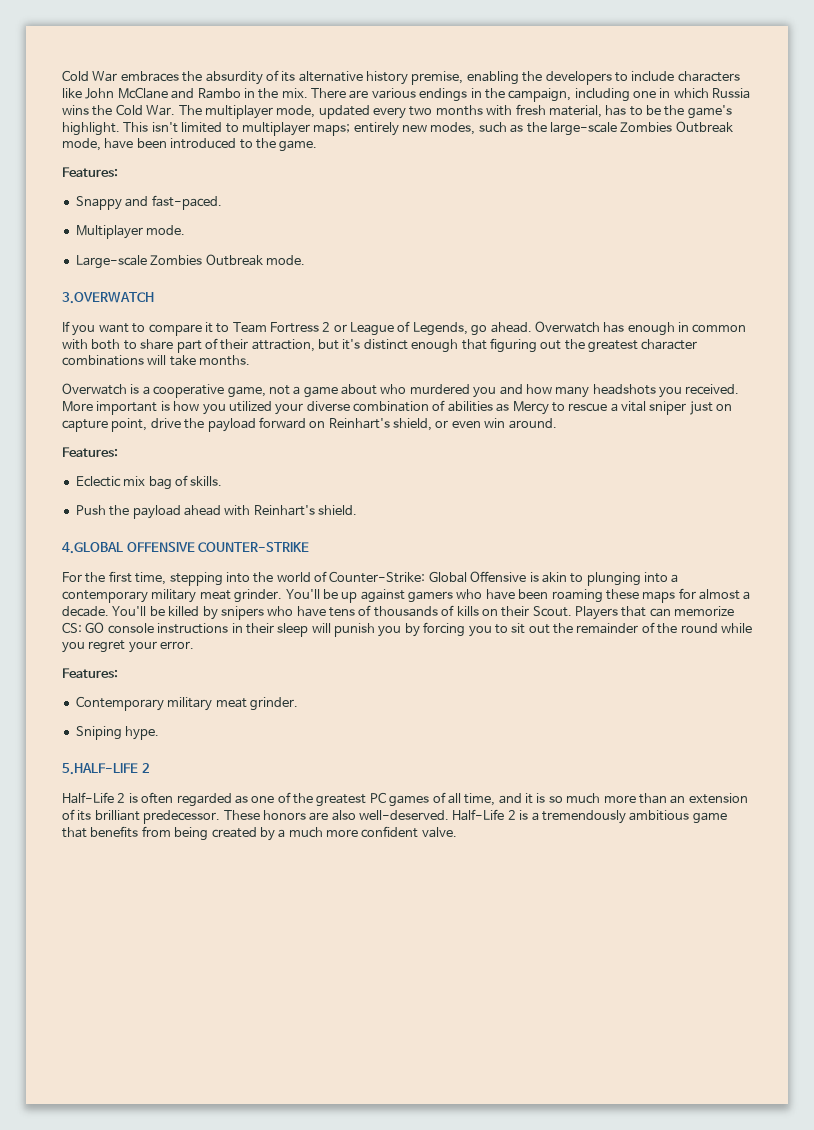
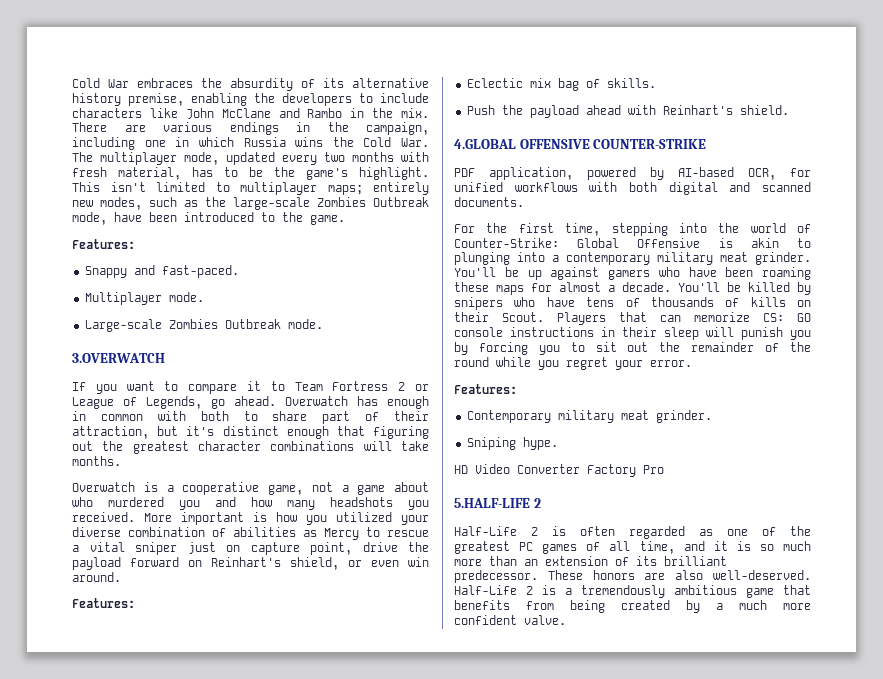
+ PDF application, powered by AI-based OCR, for unified workflows with both digital and scanned documents.
+ HD Video Converter Factory Pro

